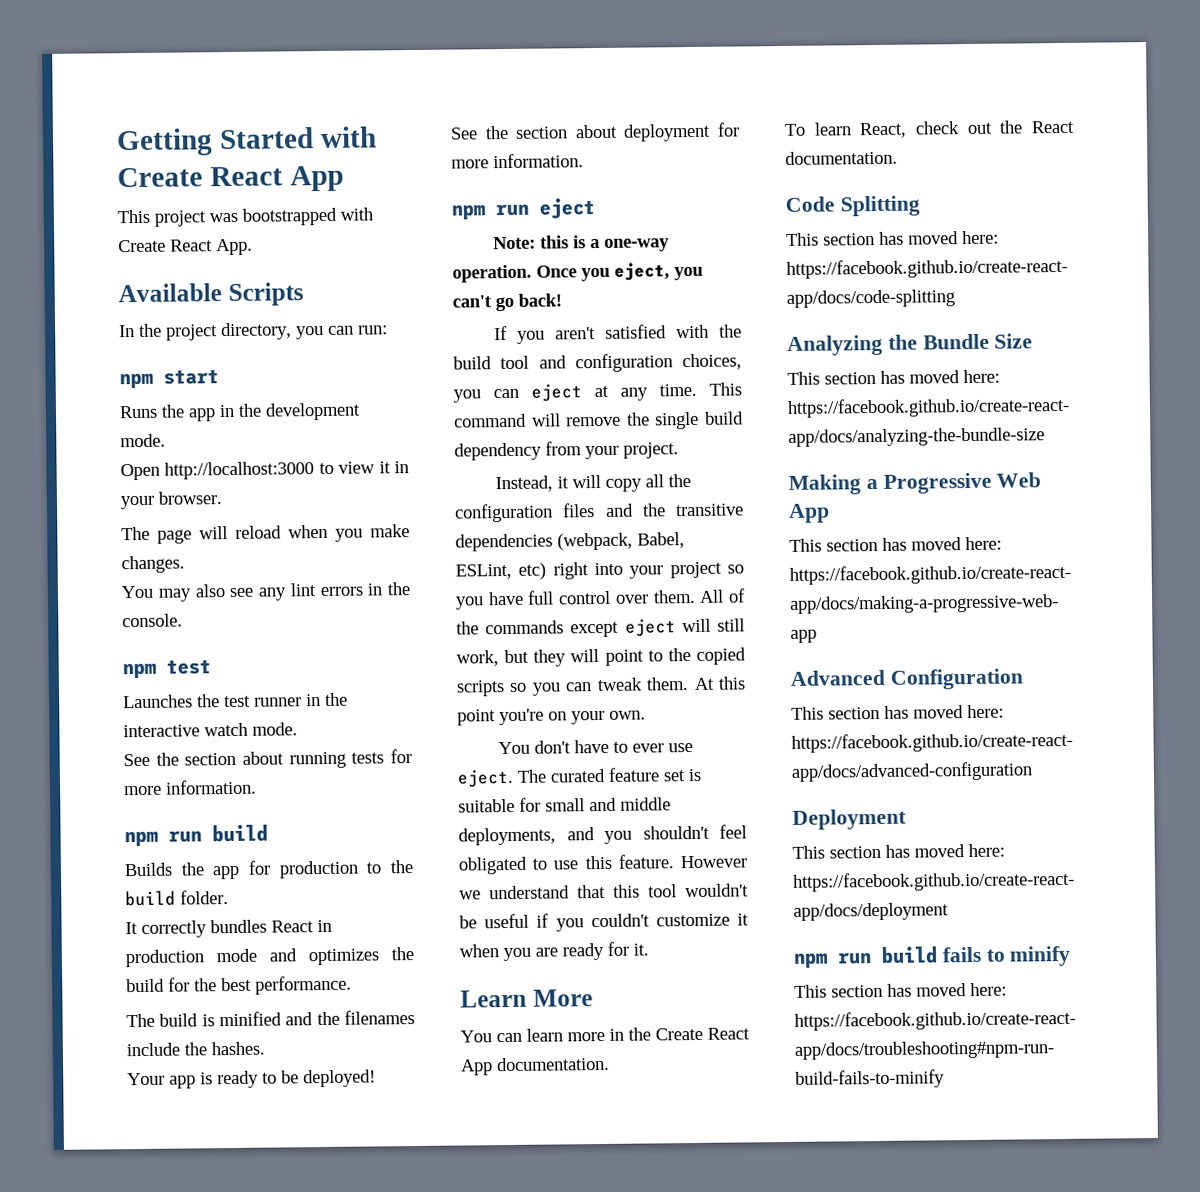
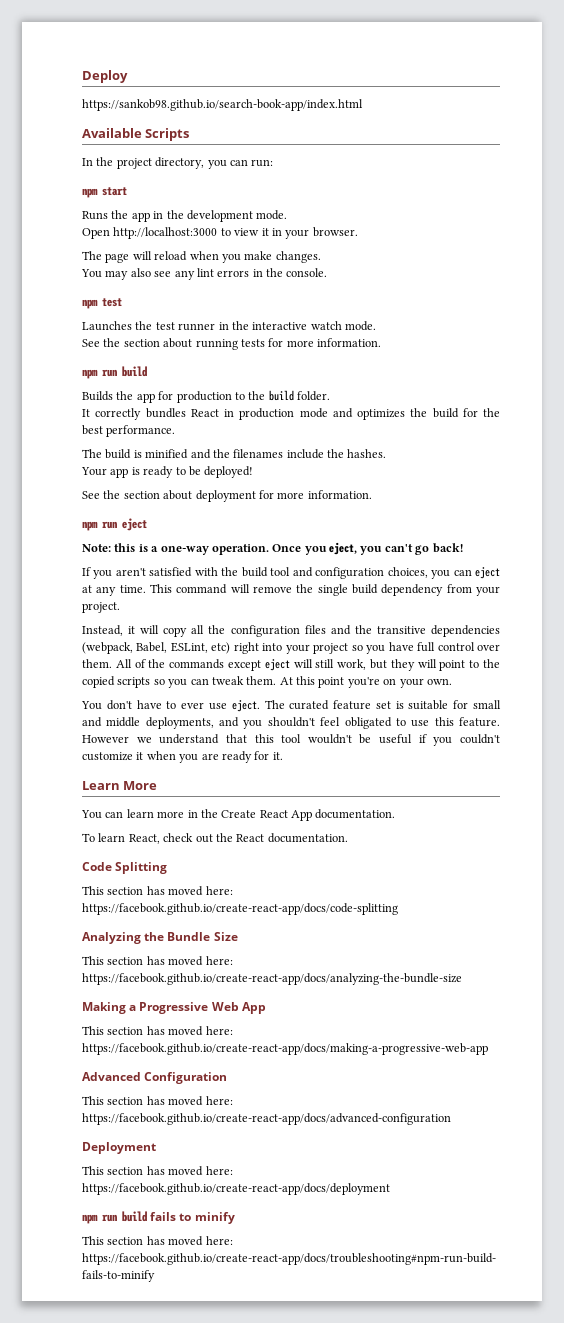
- Getting Started with Create React App
- This project was bootstrapped with Create React App.
+ Deploy
+ https://sankob98.github.io/search-book-app/index.html

